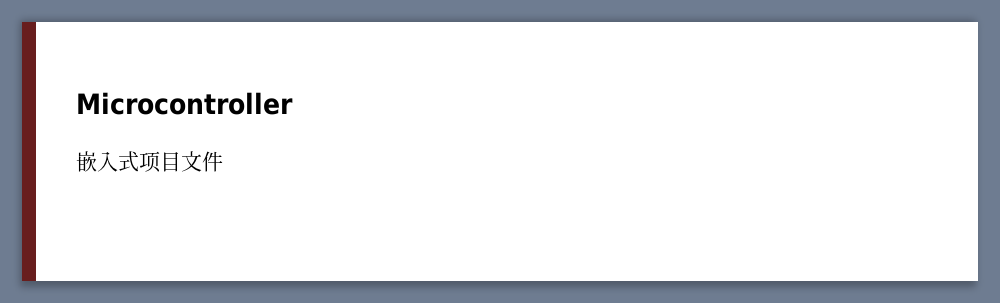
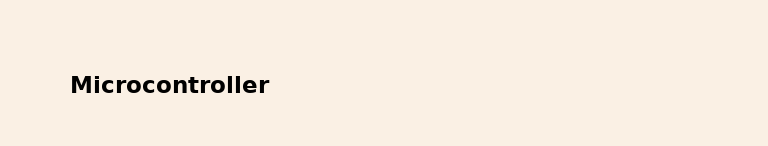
- 嵌入式项目文件

